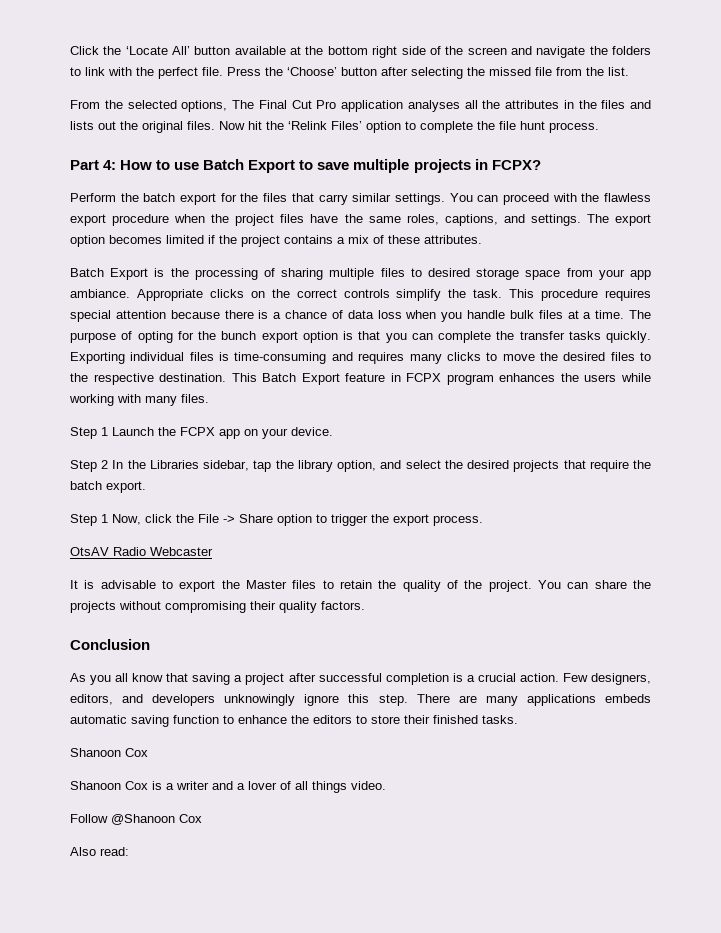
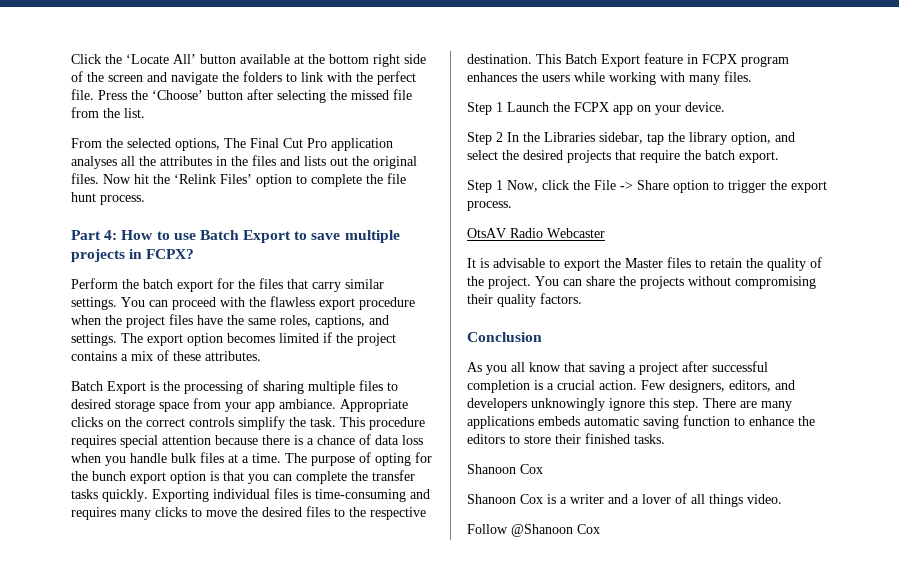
- Also read:

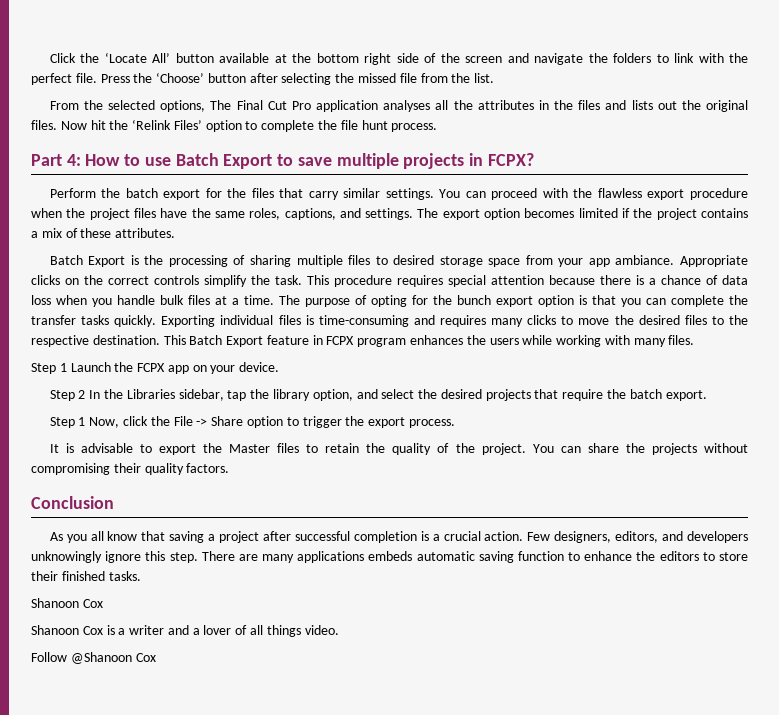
- OtsAV Radio Webcaster

